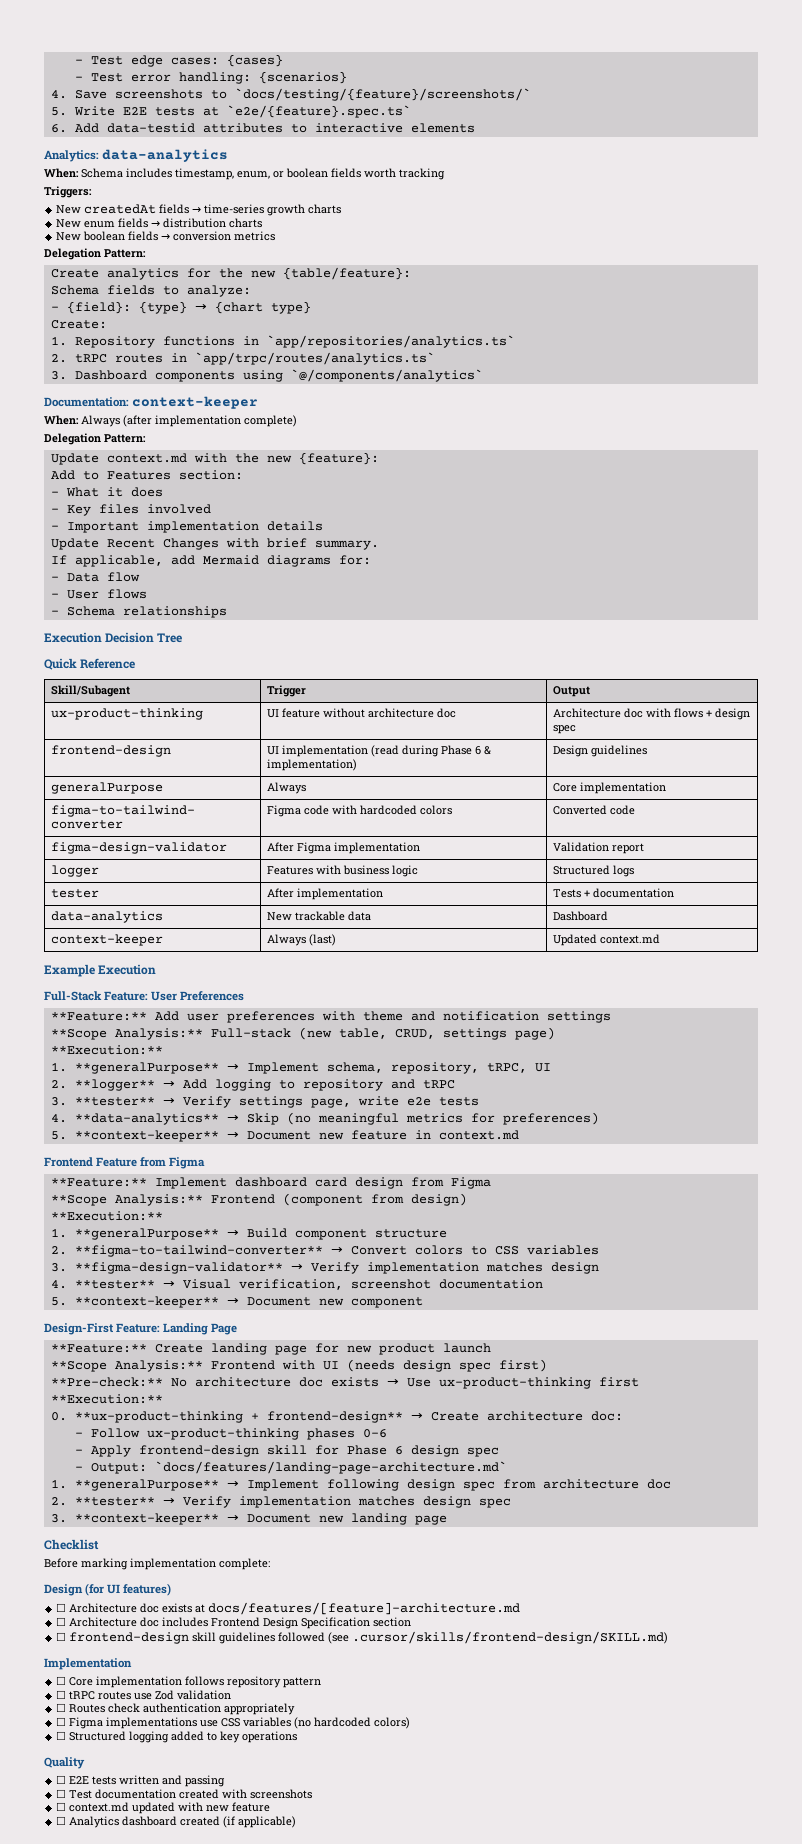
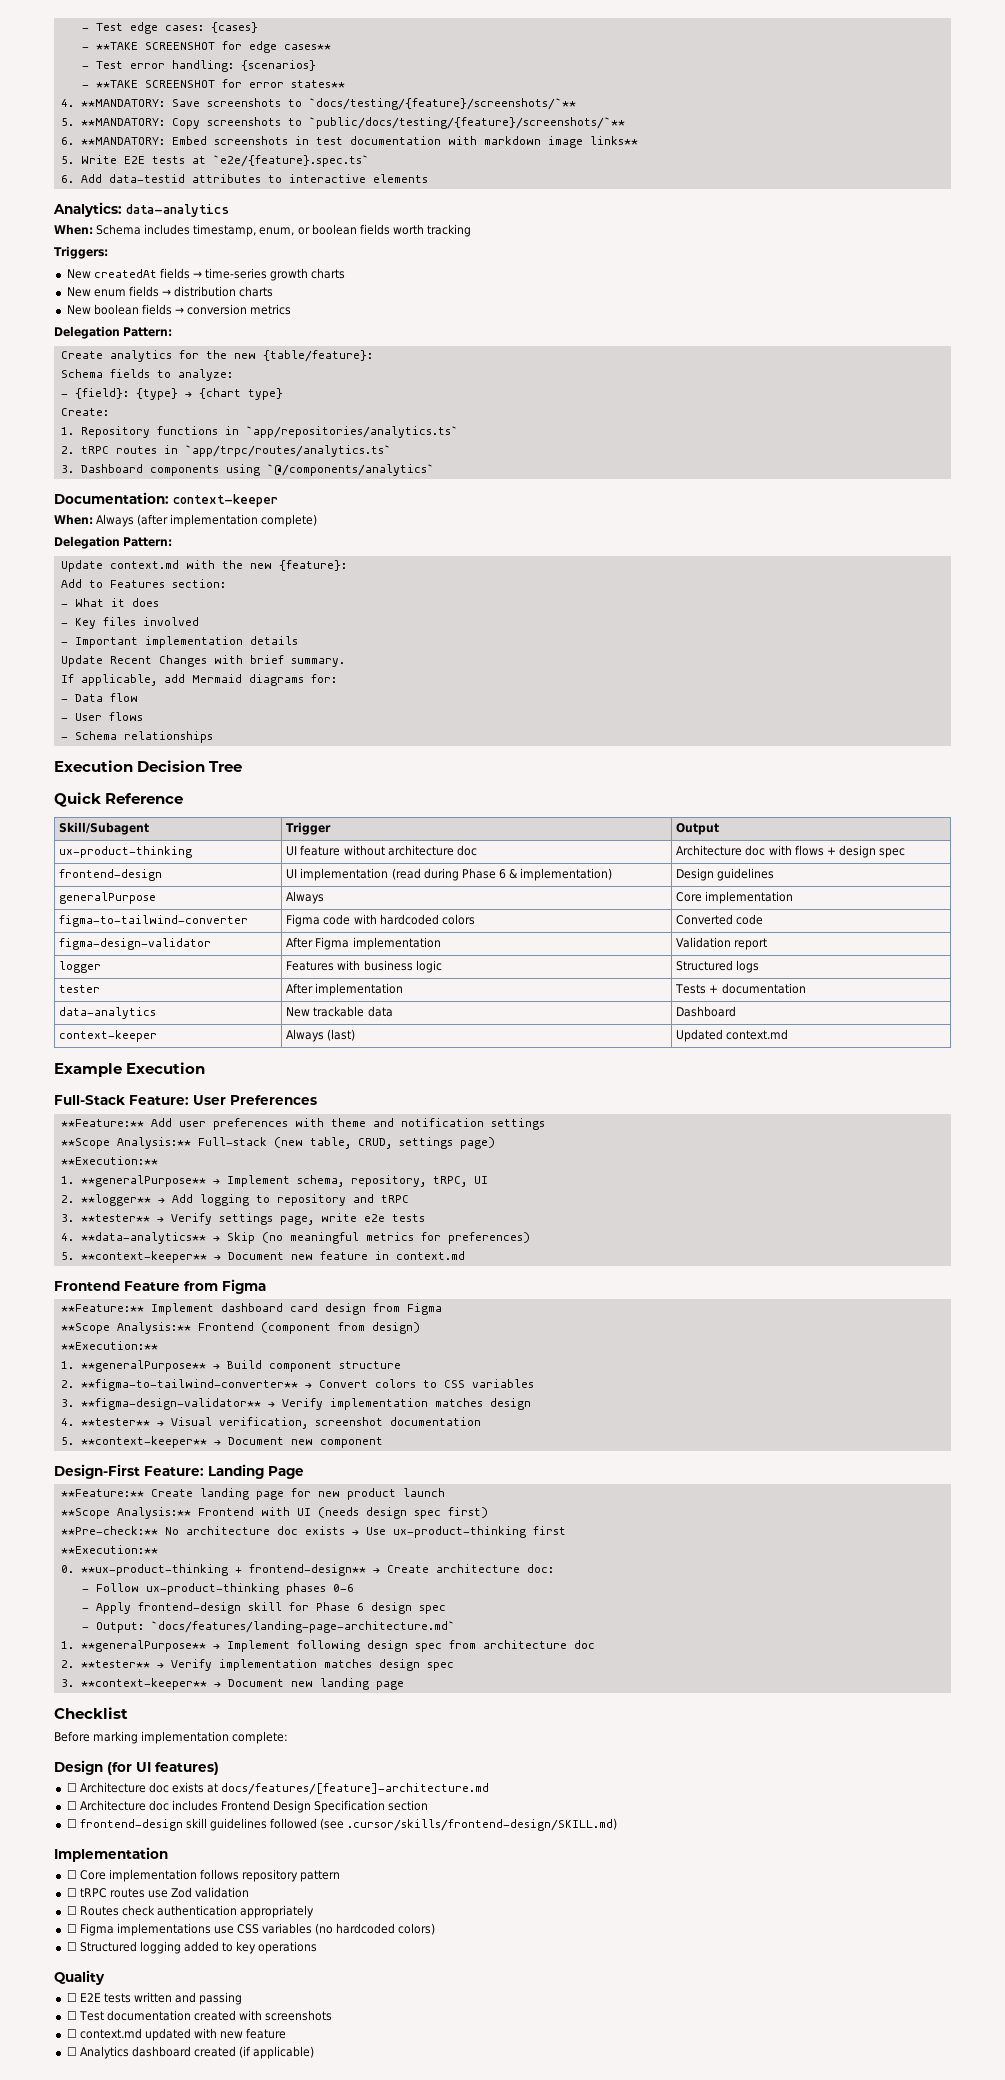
+ - **TAKE SCREENSHOT for edge cases**
- 4. Save screenshots to `docs/testing/{feature}/screenshots/`
+ - **TAKE SCREENSHOT for error states**
+ 4. **MANDATORY: Save screenshots to `docs/testing/{feature}/screenshots/`**
+ 5. **MANDATORY: Copy screenshots to `public/docs/testing/{feature}/screenshots/`**
+ 6. **MANDATORY: Embed screenshots in test documentation with markdown image links**

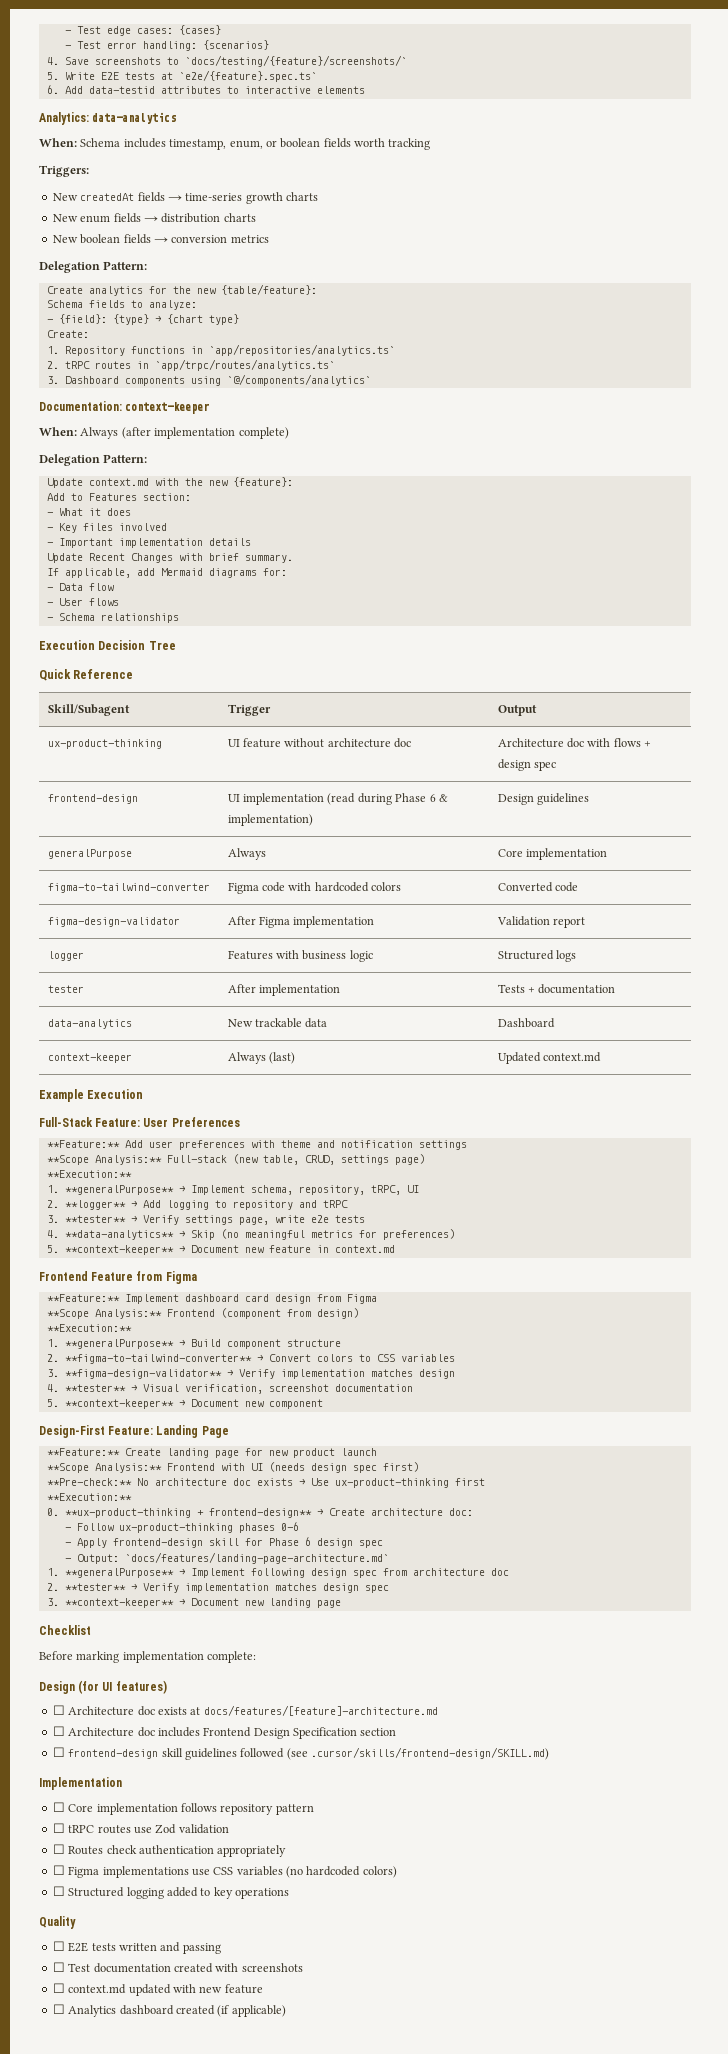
- - **TAKE SCREENSHOT for edge cases**
- - **TAKE SCREENSHOT for error states**
- 4. **MANDATORY: Save screenshots to `docs/testing/{feature}/screenshots/`**
- 5. **MANDATORY: Copy screenshots to `public/docs/testing/{feature}/screenshots/`**
- 6. **MANDATORY: Embed screenshots in test documentation with markdown image links**
+ 4. Save screenshots to `docs/testing/{feature}/screenshots/`

